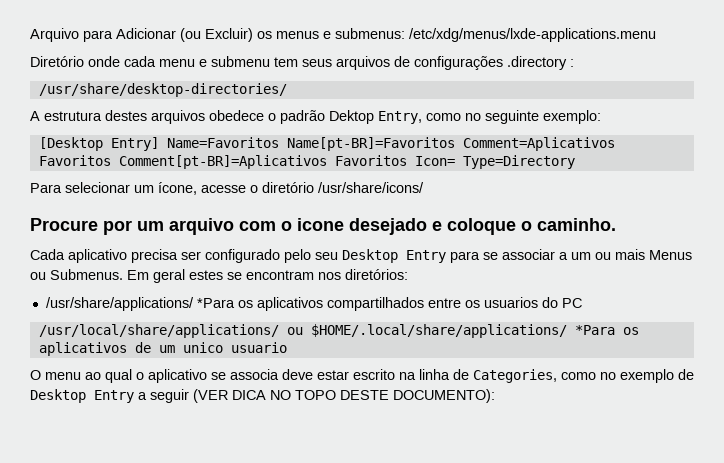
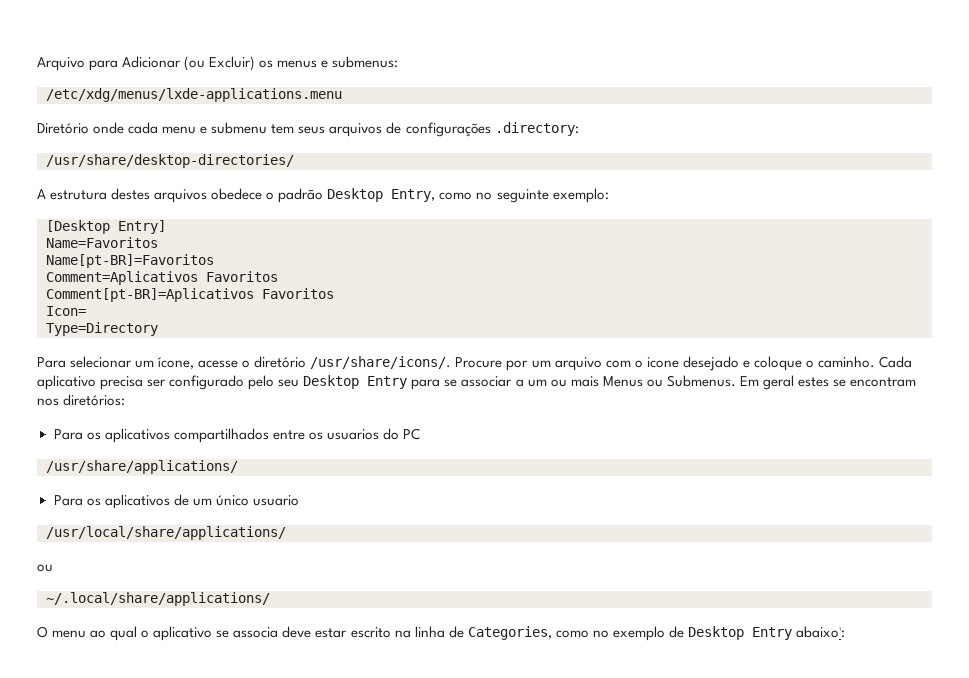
- Arquivo para Adicionar (ou Excluir) os menus e submenus: /etc/xdg/menus/lxde-applications.menu
+ Arquivo para Adicionar (ou Excluir) os menus e submenus:
+ /etc/xdg/menus/lxde-applications.menu
- Diretório onde cada menu e submenu tem seus arquivos de configurações .directory :
+ Diretório onde cada menu e submenu tem seus arquivos de configurações .directory:
- A estrutura destes arquivos obedece o padrão Dektop Entry, como no seguinte exemplo:
+ A estrutura destes arquivos obedece o padrão Desktop Entry, como no seguinte exemplo:
- [Desktop Entry] Name=Favoritos Name[pt-BR]=Favoritos Comment=Aplicativos Favoritos Comment[pt-BR]=Aplicativos Favoritos Icon= Type=Directory
+ [Desktop Entry]
+ Name=Favoritos
+ Name[pt-BR]=Favoritos
+ Comment=Aplicativos Favoritos
+ Comment[pt-BR]=Aplicativos Favoritos
+ Icon=
+ Type=Directory
- Para selecionar um ícone, acesse o diretório /usr/share/icons/
- Procure por um arquivo com o icone desejado e coloque o caminho.
- Cada aplicativo precisa ser configurado pelo seu Desktop Entry para se associar a um ou mais Menus ou Submenus.
+ Para selecionar um ícone, acesse o diretório /usr/share/icons/. Procure por um arquivo com o icone desejado e coloque o caminho. Cada aplicativo precisa ser configurado pelo seu Desktop Entry para se associar a um ou mais Menus ou Submenus.
- /usr/share/applications/ *Para os aplicativos compartilhados entre os usuarios do PC
+ Para os aplicativos compartilhados entre os usuarios do PC
- /usr/local/share/applications/ ou $HOME/.local/share/applications/ *Para os aplicativos de um unico usuario
+ /usr/share/applications/
+ Para os aplicativos de um único usuario
+ /usr/local/share/applications/
+ ou
+ ~/.local/share/applications/
- O menu ao qual o aplicativo se associa deve estar escrito na linha de Categories, como no exemplo de Desktop Entry a seguir (VER DICA NO TOPO DESTE DOCUMENTO):
+ O menu ao qual o aplicativo se associa deve estar escrito na linha de Categories, como no exemplo de Desktop Entry abaixo¹:

